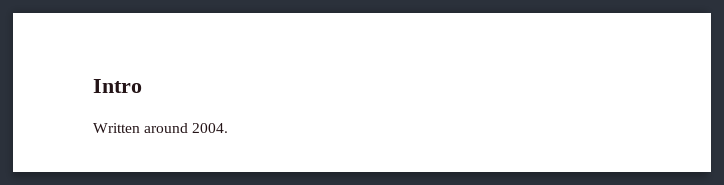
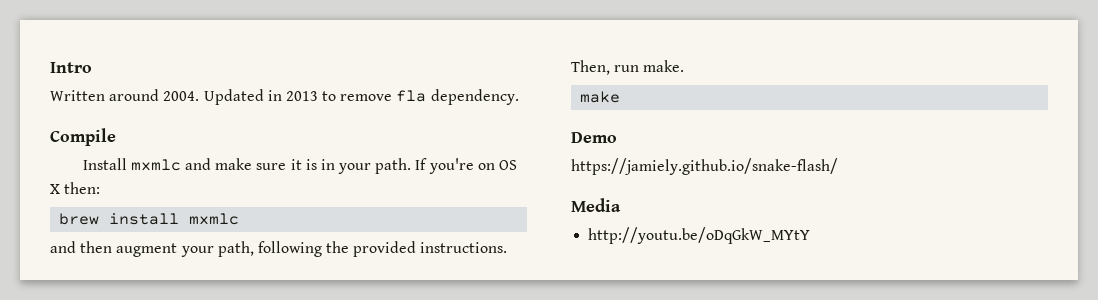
+ Updated in 2013 to remove fla dependency.
+ Compile
+ Install mxmlc and make sure it is in your path. If you're on OS X then:
+ brew install mxmlc
+ and then augment your path, following the provided instructions. Then, run make.
+ make
+ Demo
+ https://jamiely.github.io/snake-flash/
+ Media
+ http://youtu.be/oDqGkW_MYtY

